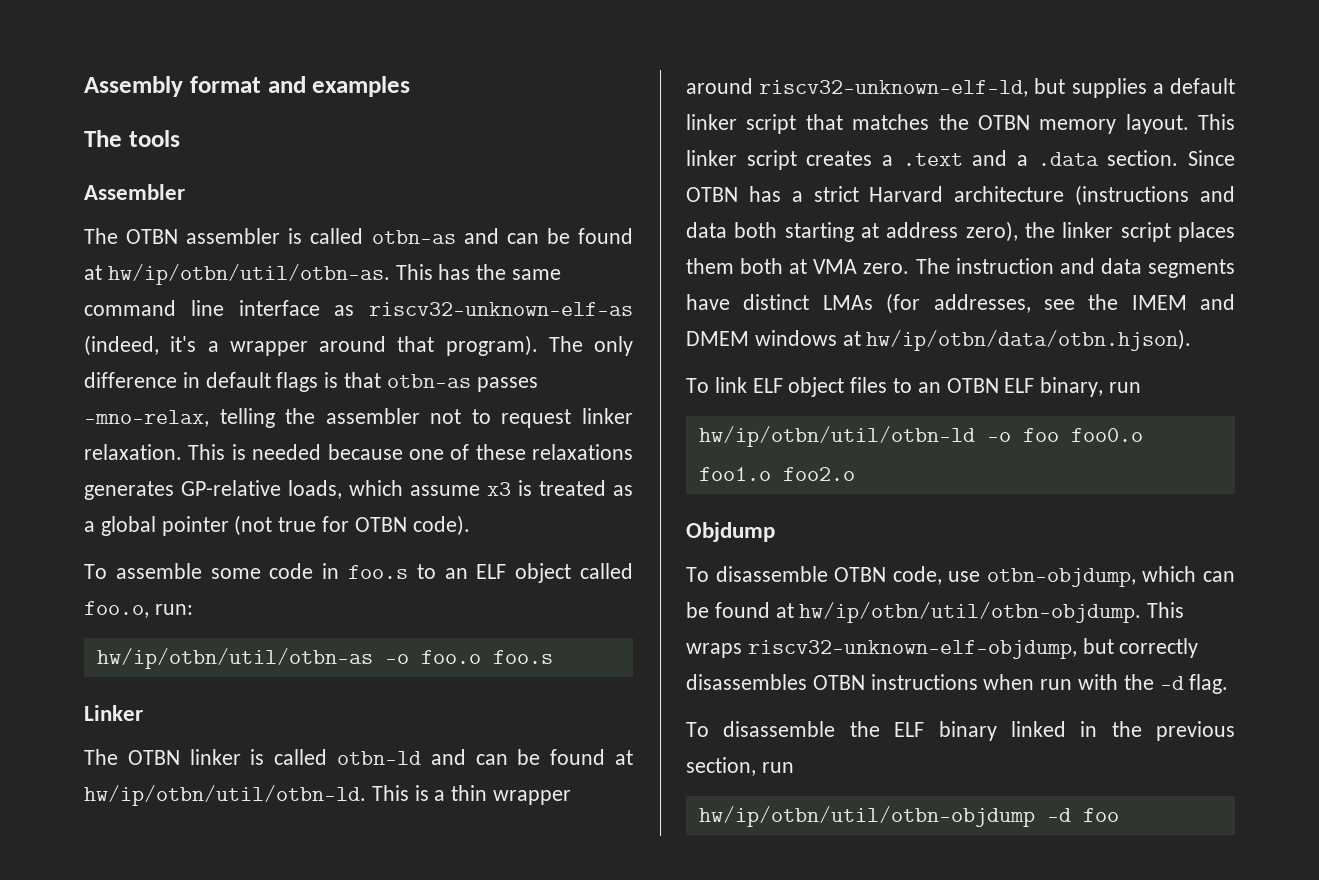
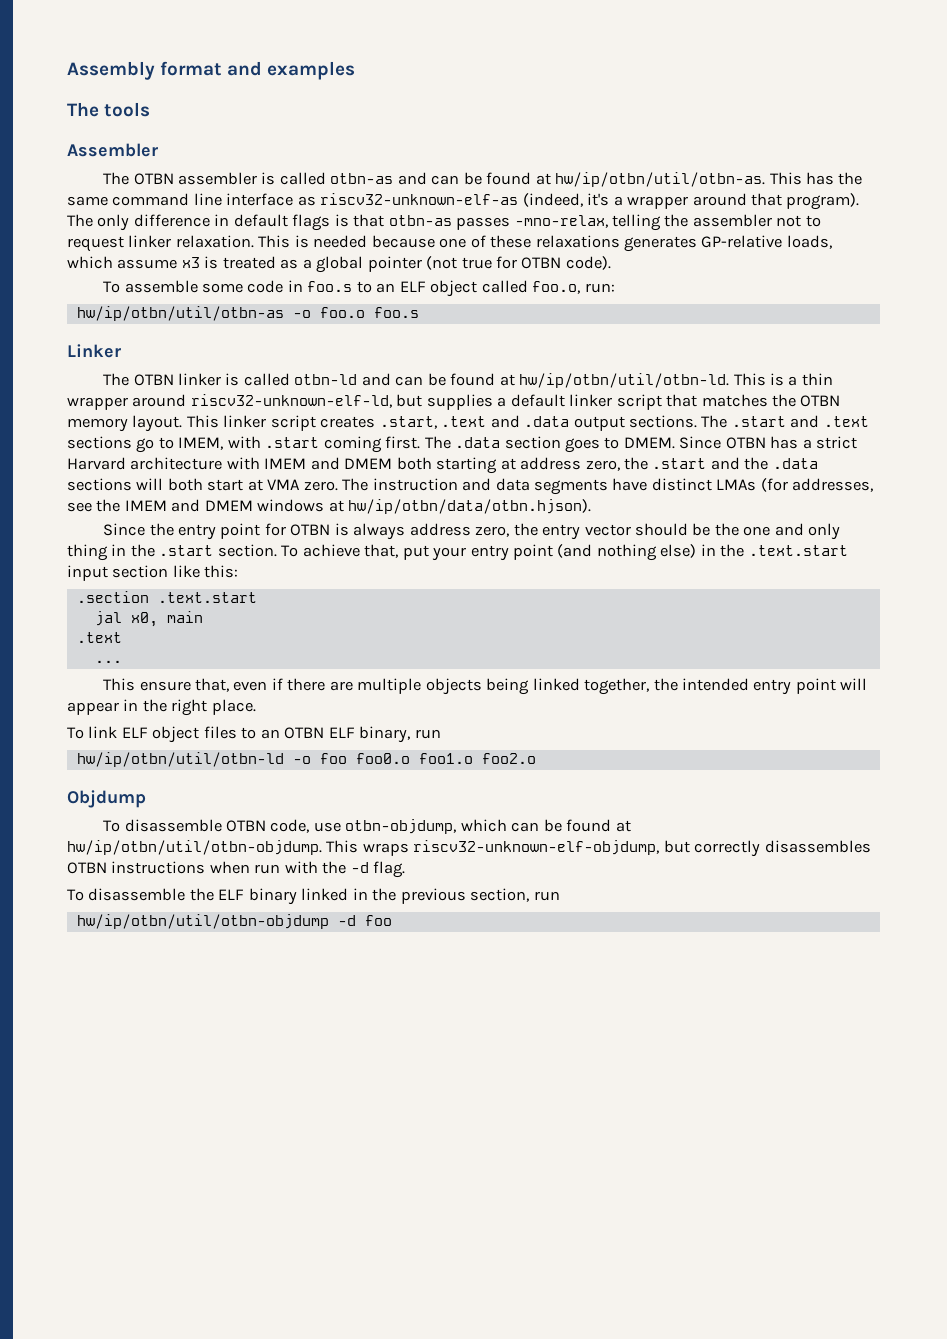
- This linker script creates a .text and a .data section.
+ This linker script creates .start, .text and .data output sections. The .start and .text sections go to IMEM, with .start coming first. The .data section goes to DMEM.
- Since OTBN has a strict Harvard architecture (instructions and data both starting at address zero), the linker script places them both at VMA zero.
+ Since OTBN has a strict Harvard architecture with IMEM and DMEM both starting at address zero, the .start and the .data sections will both start at VMA zero.
+ Since the entry point for OTBN is always address zero, the entry vector should be the one and only thing in the .start section. To achieve that, put your entry point (and nothing else) in the .text.start input section like this:
+ .section .text.start
+ jal x0, main
+ .text
+ ...
+ This ensure that, even if there are multiple objects being linked together, the intended entry point will appear in the right place.

